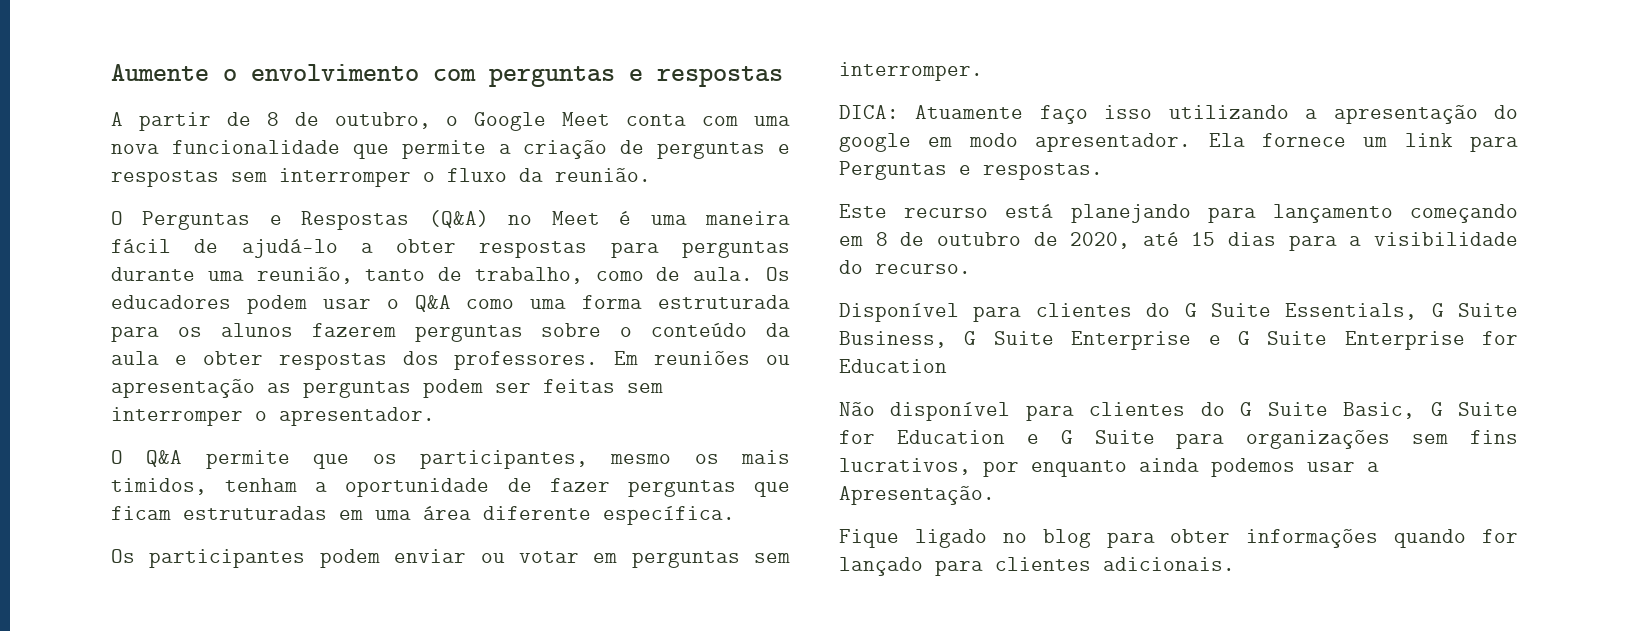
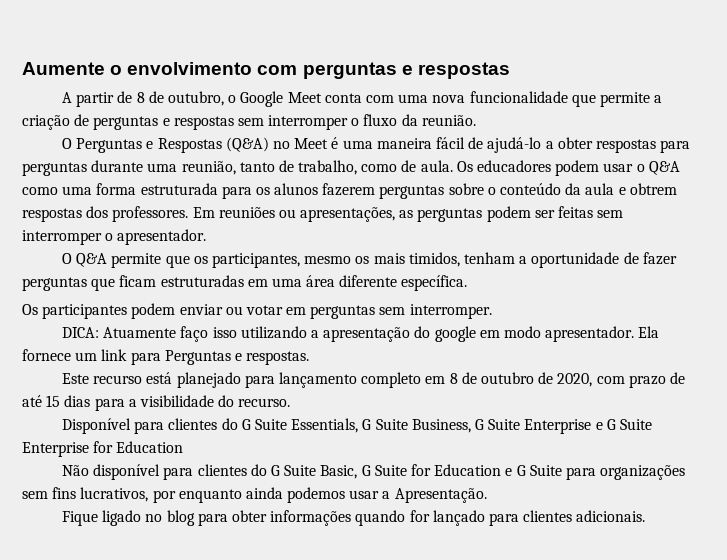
- Os educadores podem usar o Q&A como uma forma estruturada para os alunos fazerem perguntas sobre o conteúdo da aula e obter respostas dos professores.
+ Os educadores podem usar o Q&A como uma forma estruturada para os alunos fazerem perguntas sobre o conteúdo da aula e obtrem respostas dos professores.
- Em reuniões ou apresentação as perguntas podem ser feitas sem interromper o apresentador.
+ Em reuniões ou apresentações, as perguntas podem ser feitas sem interromper o apresentador.
- Este recurso está planejando para lançamento começando em 8 de outubro de 2020, até 15 dias para a visibilidade do recurso.
+ Este recurso está planejado para lançamento completo em 8 de outubro de 2020, com prazo de até 15 dias para a visibilidade do recurso.

